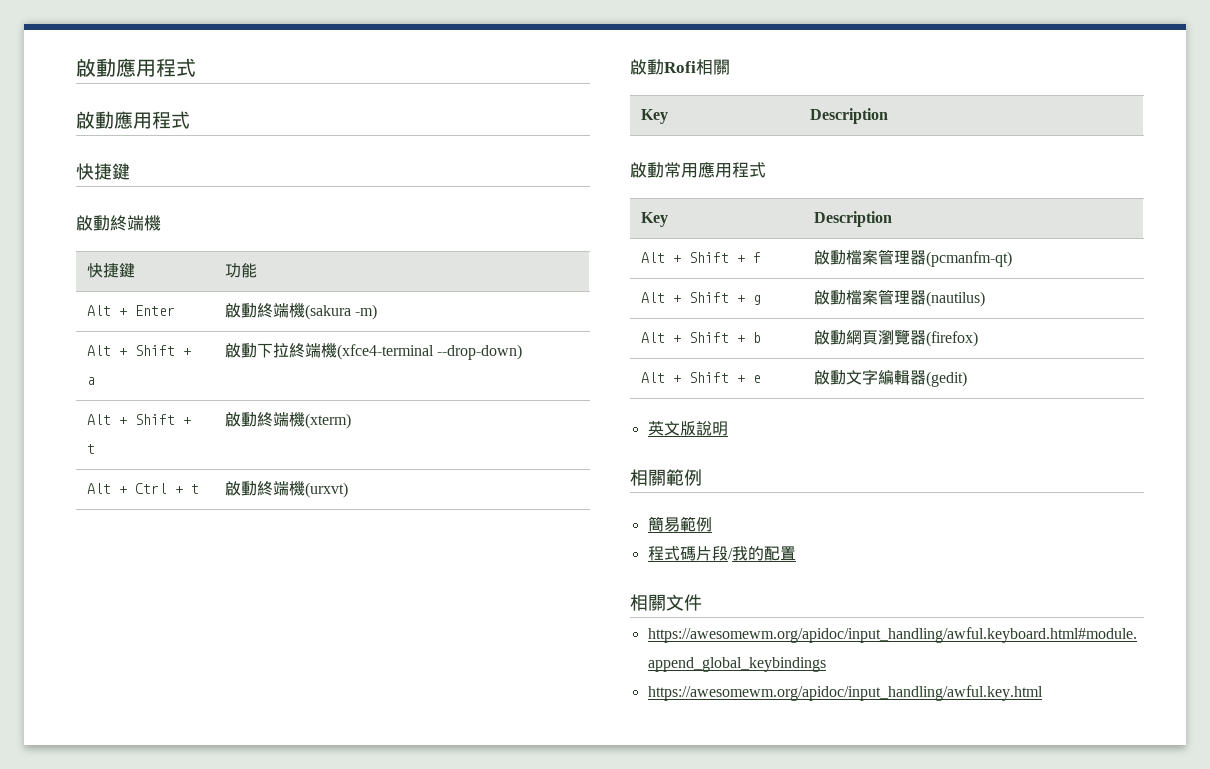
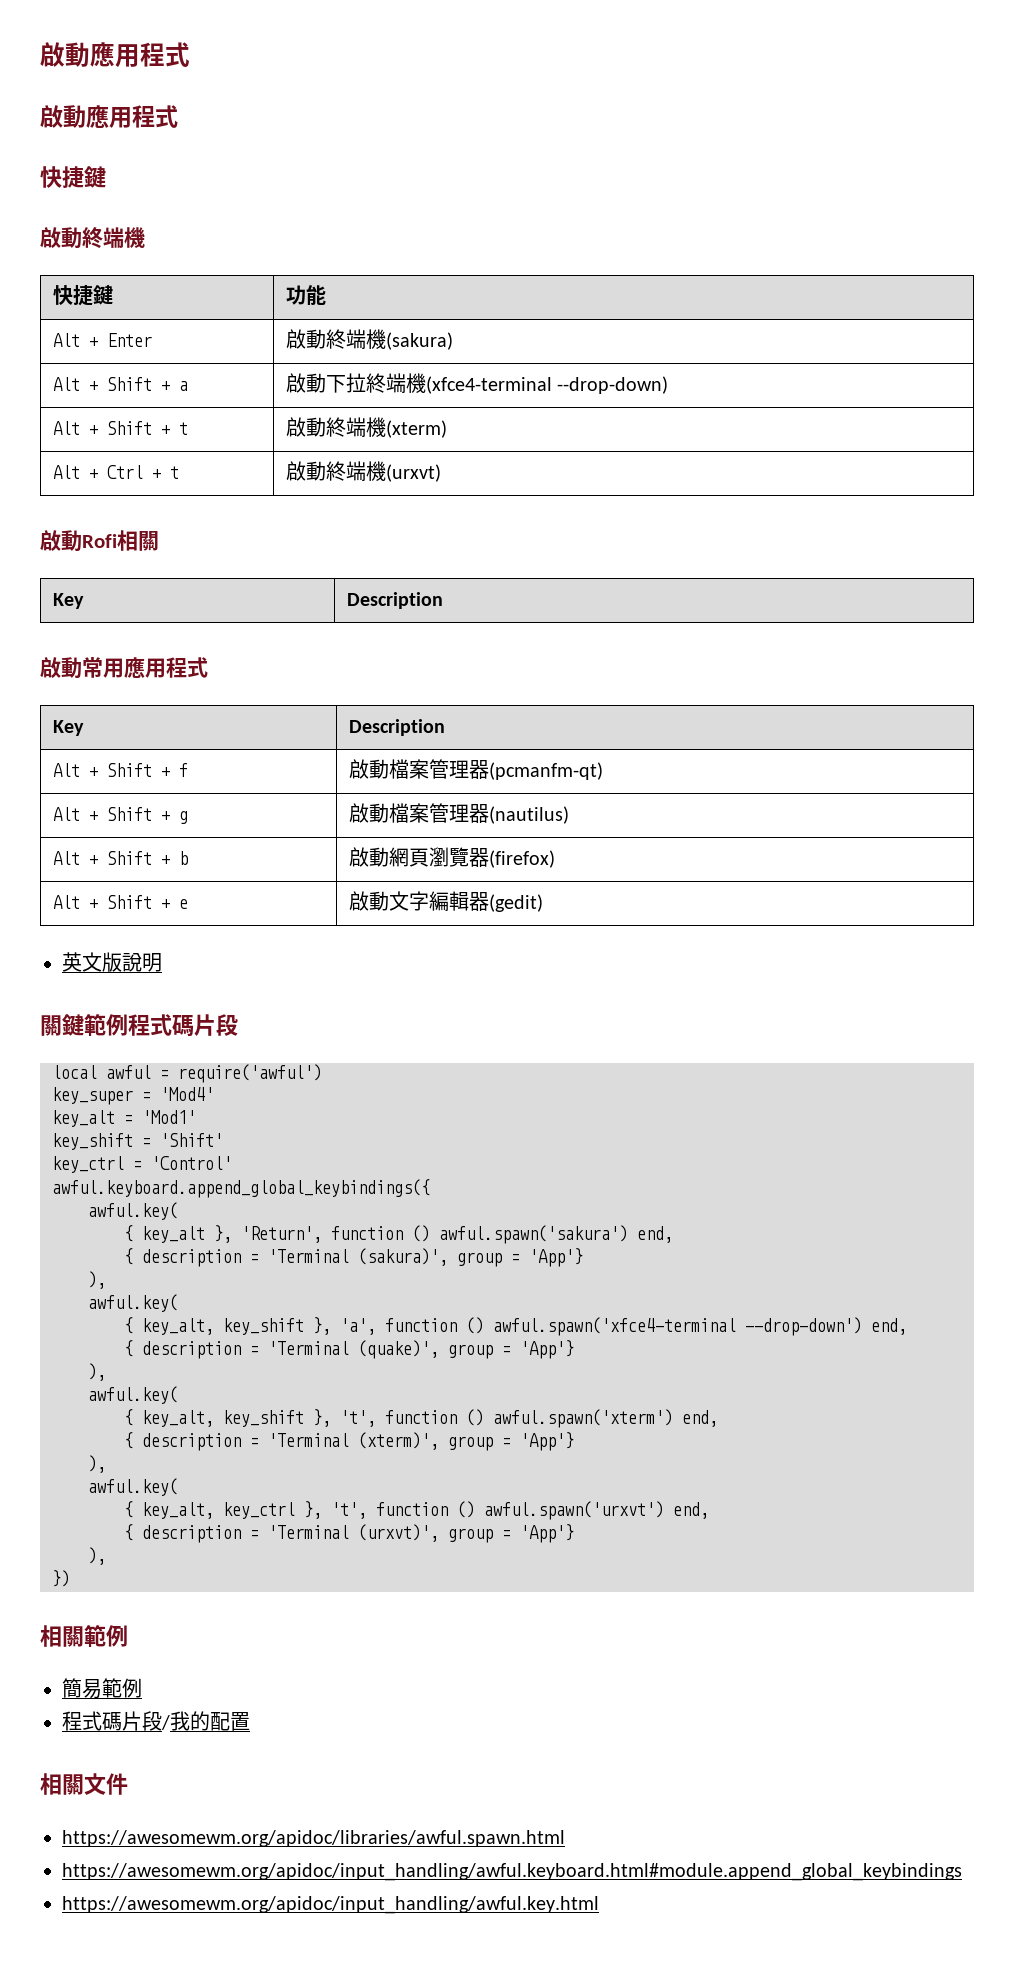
- Alt + Enter | 啟動終端機(sakura -m)
+ Alt + Enter | 啟動終端機(sakura)
+ 關鍵範例程式碼片段
+ local awful = require('awful')
+ key_super = 'Mod4'
+ key_alt = 'Mod1'
+ key_shift = 'Shift'
+ key_ctrl = 'Control'
+ awful.keyboard.append_global_keybindings({
+ awful.key(
+ { key_alt }, 'Return', function () awful.spawn('sakura') end,
+ { description = 'Terminal (sakura)', group = 'App'}
+ ),
+ awful.key(
+ { key_alt, key_shift }, 'a', function () awful.spawn('xfce4-terminal --drop-down') end,
+ { description = 'Terminal (quake)', group = 'App'}
+ ),
+ awful.key(
+ { key_alt, key_shift }, 't', function () awful.spawn('xterm') end,
+ { description = 'Terminal (xterm)', group = 'App'}
+ ),
+ awful.key(
+ { key_alt, key_ctrl }, 't', function () awful.spawn('urxvt') end,
+ { description = 'Terminal (urxvt)', group = 'App'}
+ ),
+ })
+ https://awesomewm.org/apidoc/libraries/awful.spawn.html

